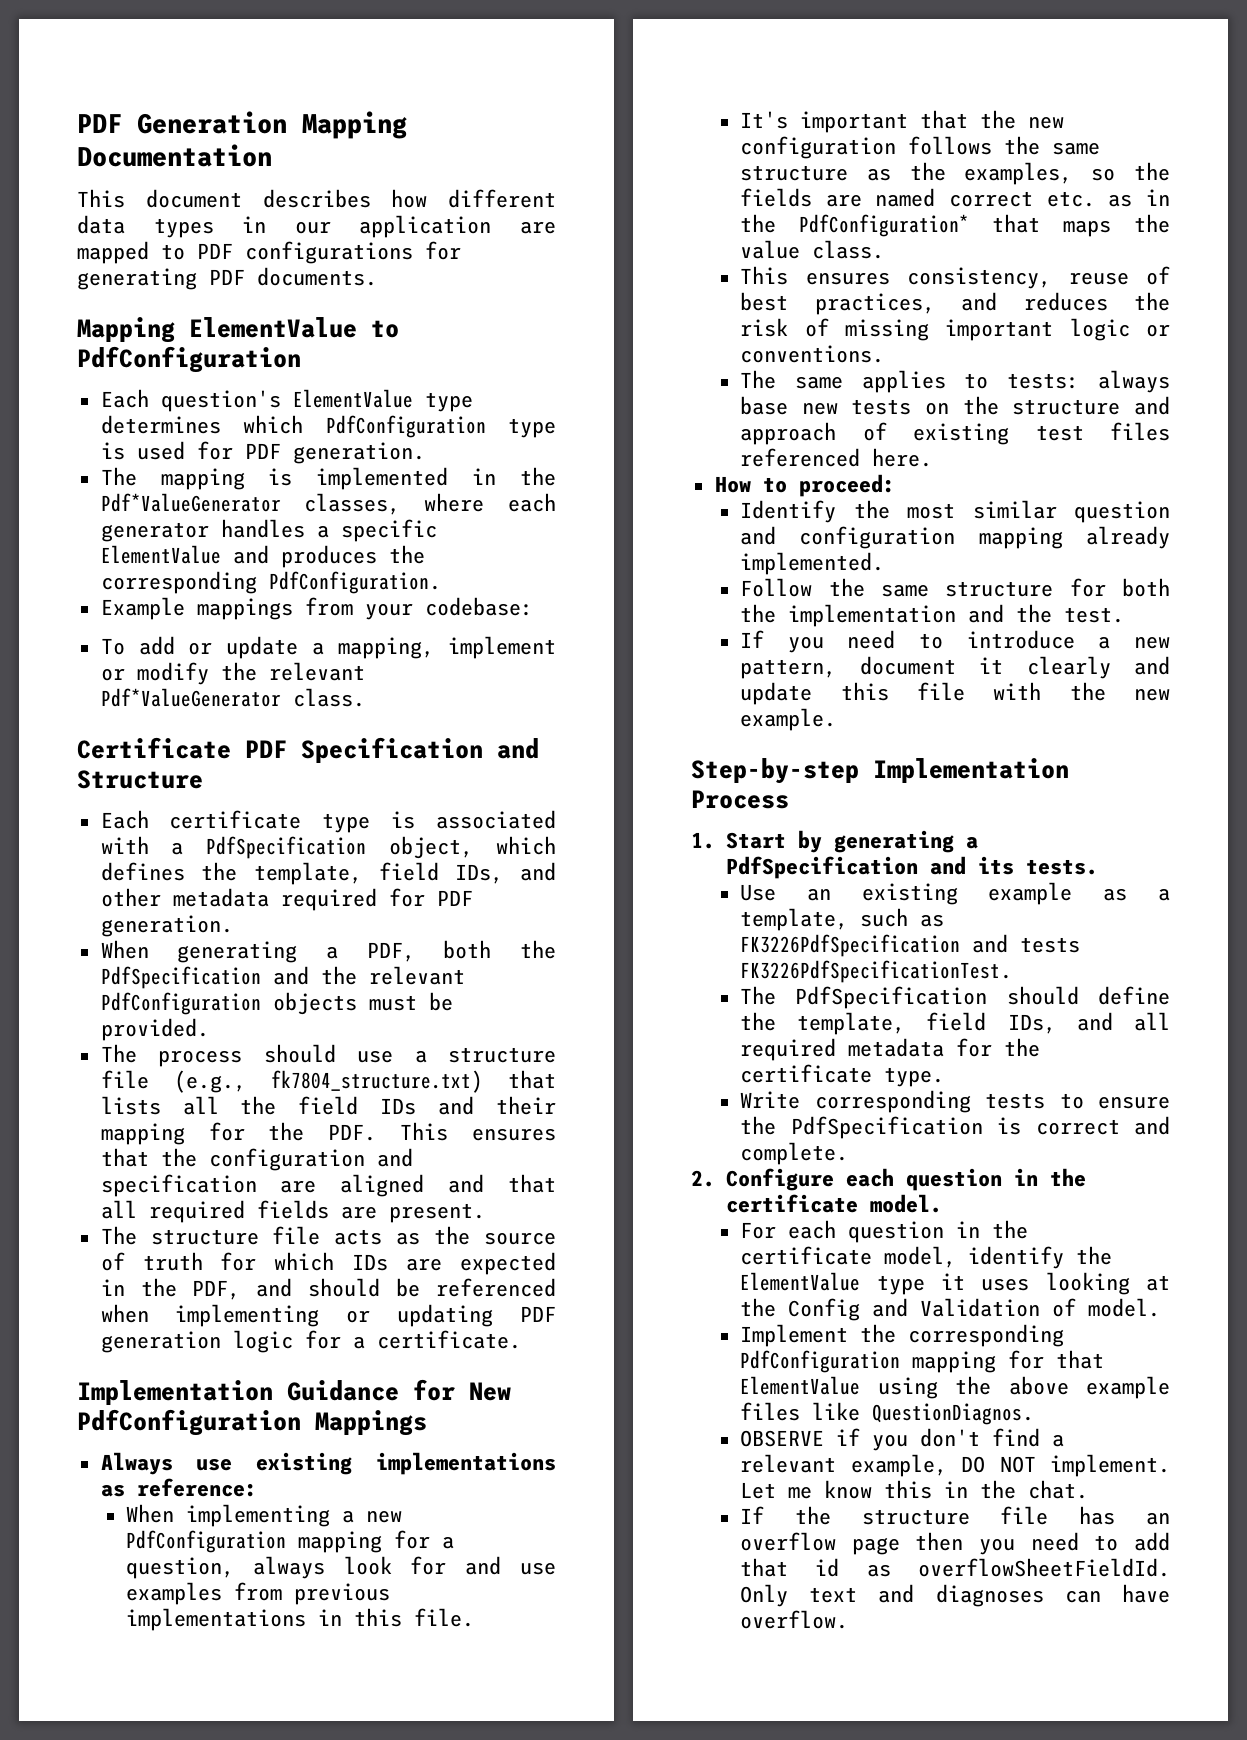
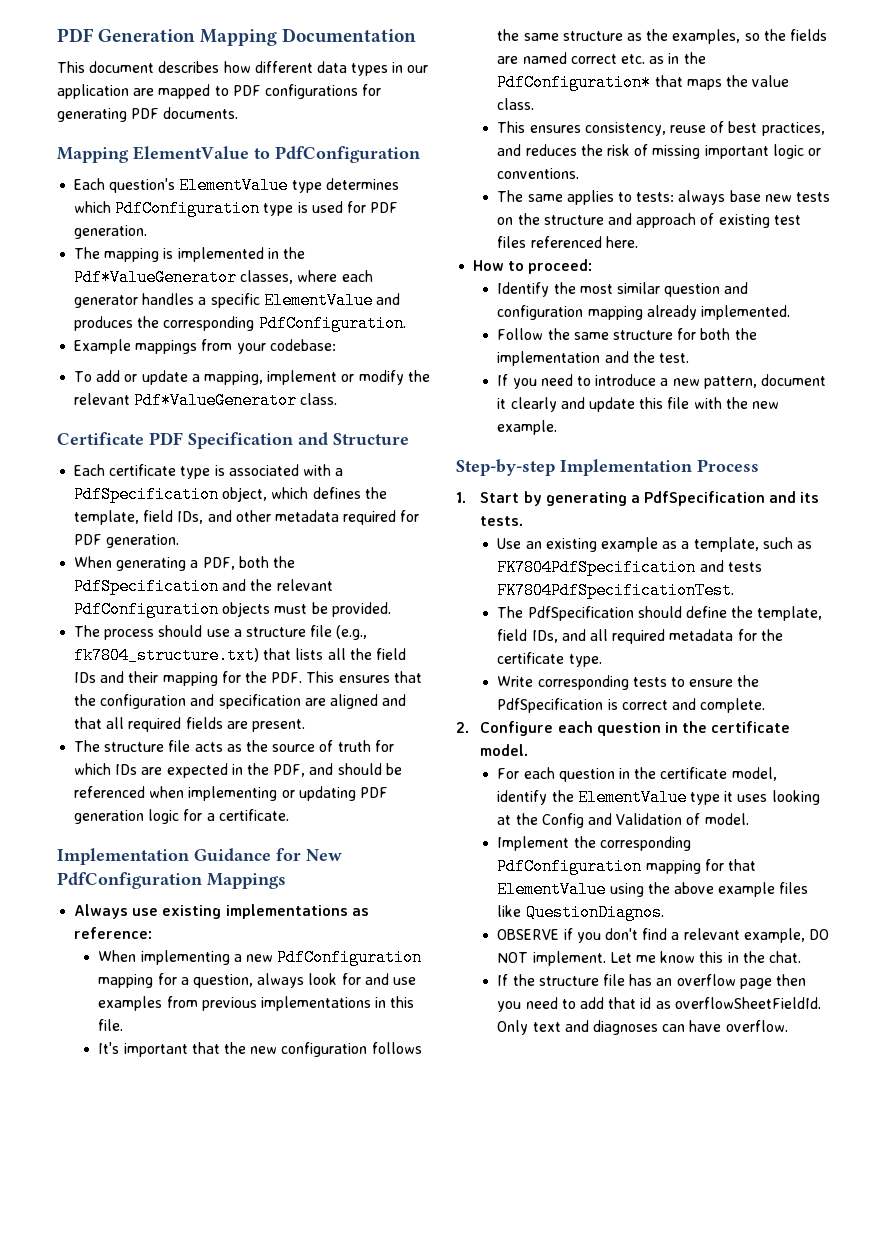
- Use an existing example as a template, such as FK3226PdfSpecification and tests FK3226PdfSpecificationTest.
+ Use an existing example as a template, such as FK7804PdfSpecification and tests FK7804PdfSpecificationTest.

